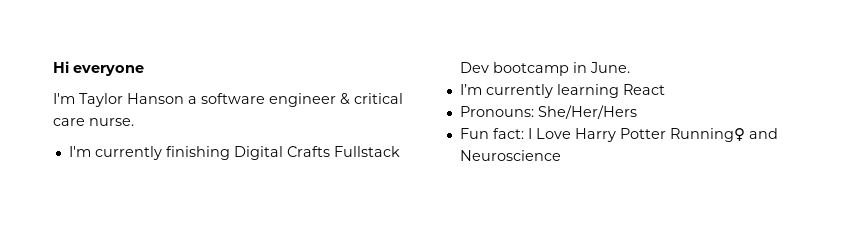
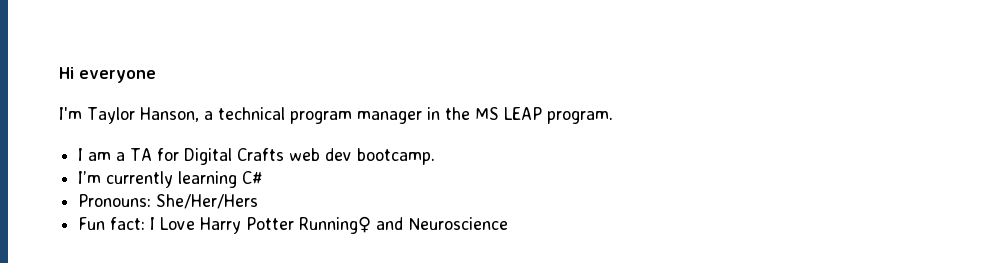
- I'm Taylor Hanson a software engineer & critical care nurse.
- I'm currently finishing Digital Crafts Fullstack Dev bootcamp in June.
+ I'm Taylor Hanson, a technical program manager in the MS LEAP program.
+ I am a TA for Digital Crafts web dev bootcamp.
- I’m currently learning React
+ I’m currently learning C#

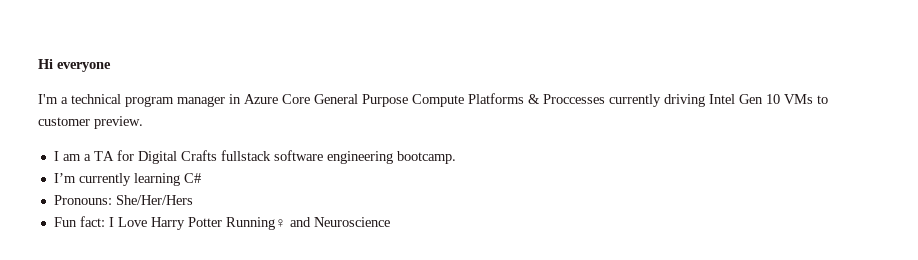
- I'm Taylor Hanson, a technical program manager in the MS LEAP program.
+ I'm a technical program manager in Azure Core General Purpose Compute Platforms & Proccesses currently driving Intel Gen 10 VMs to customer preview.
- I am a TA for Digital Crafts web dev bootcamp.
+ I am a TA for Digital Crafts fullstack software engineering bootcamp.

